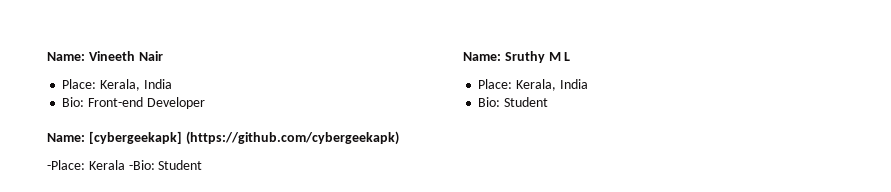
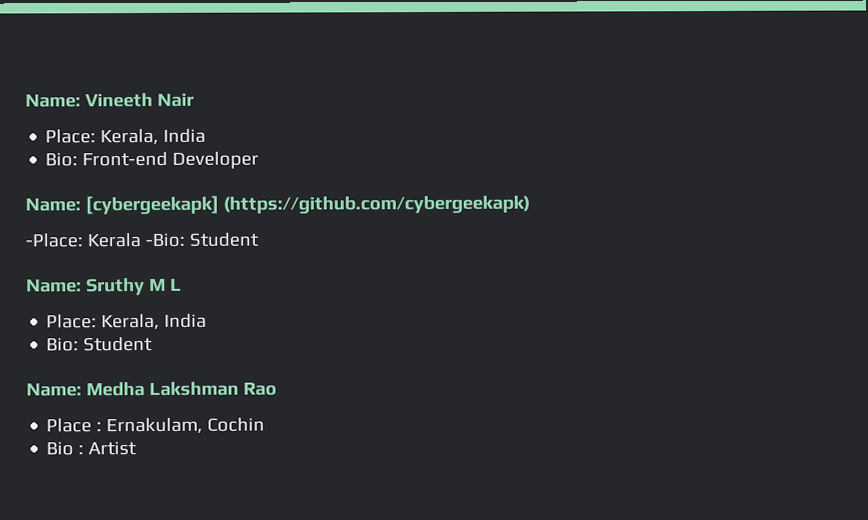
+ Name: Medha Lakshman Rao
+ Place : Ernakulam, Cochin
+ Bio : Artist

